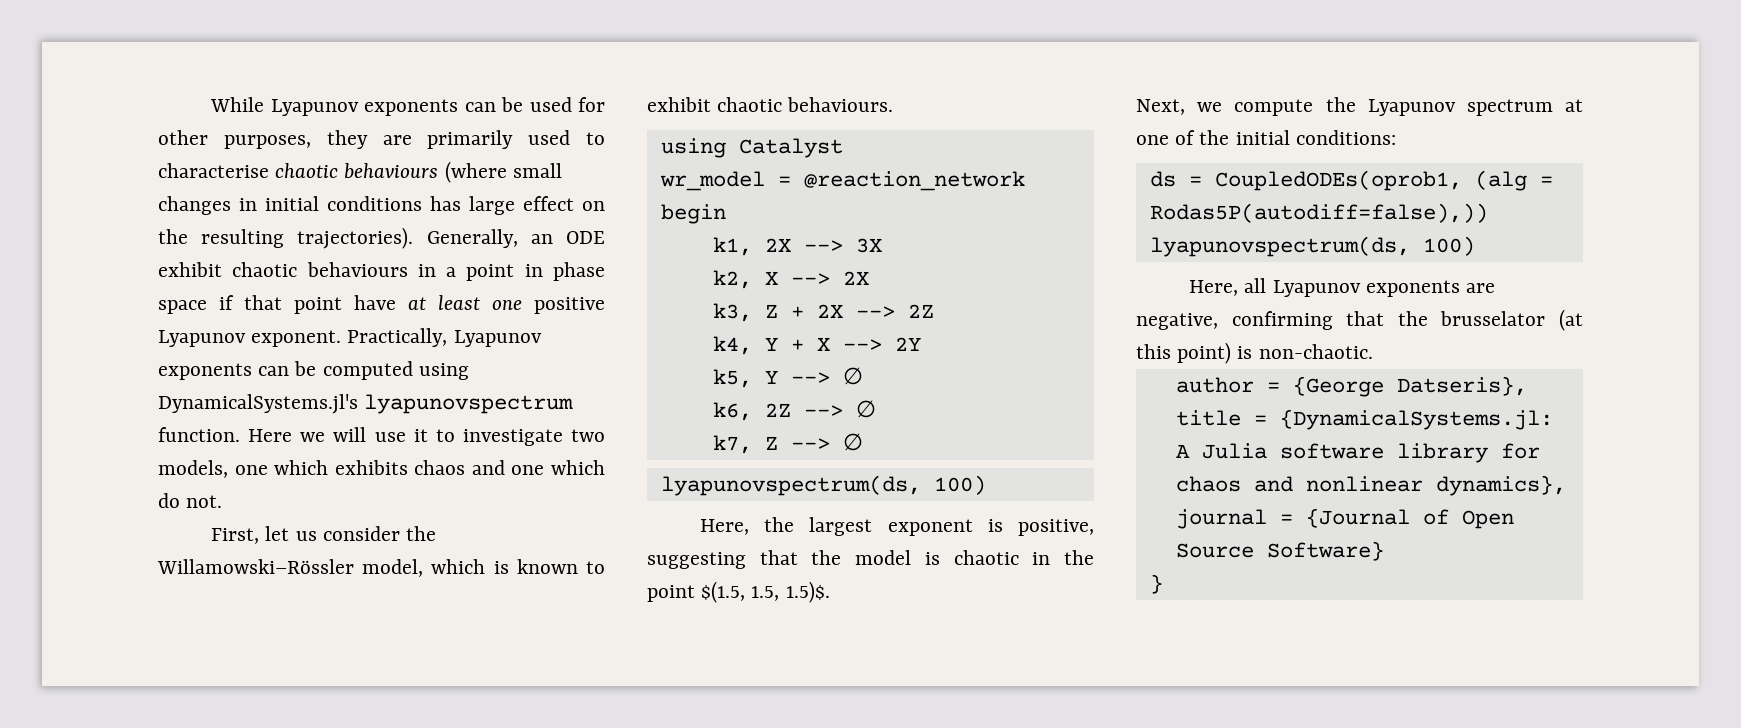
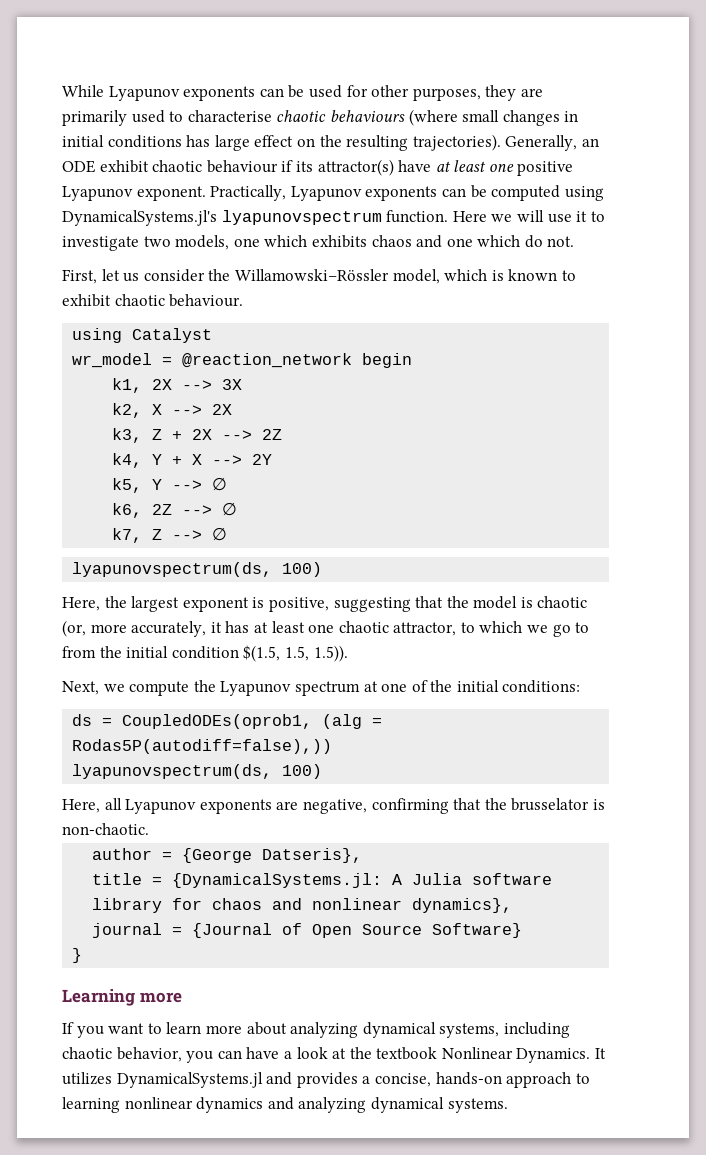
- Generally, an ODE exhibit chaotic behaviours in a point in phase space if that point have at least one positive Lyapunov exponent.
+ Generally, an ODE exhibit chaotic behaviour if its attractor(s) have at least one positive Lyapunov exponent.
- First, let us consider the Willamowski–Rössler model, which is known to exhibit chaotic behaviours.
+ First, let us consider the Willamowski–Rössler model, which is known to exhibit chaotic behaviour.
- Here, the largest exponent is positive, suggesting that the model is chaotic in the point $(1.5, 1.5, 1.5)$.
+ Here, the largest exponent is positive, suggesting that the model is chaotic (or, more accurately, it has at least one chaotic attractor, to which we go to from the initial condition $(1.5, 1.5, 1.5)).
- Here, all Lyapunov exponents are negative, confirming that the brusselator (at this point) is non-chaotic.
+ Here, all Lyapunov exponents are negative, confirming that the brusselator is non-chaotic.
+ Learning more
+ If you want to learn more about analyzing dynamical systems, including chaotic behavior, you can have a look at the textbook Nonlinear Dynamics. It utilizes DynamicalSystems.jl and provides a concise, hands-on approach to learning nonlinear dynamics and analyzing dynamical systems.

